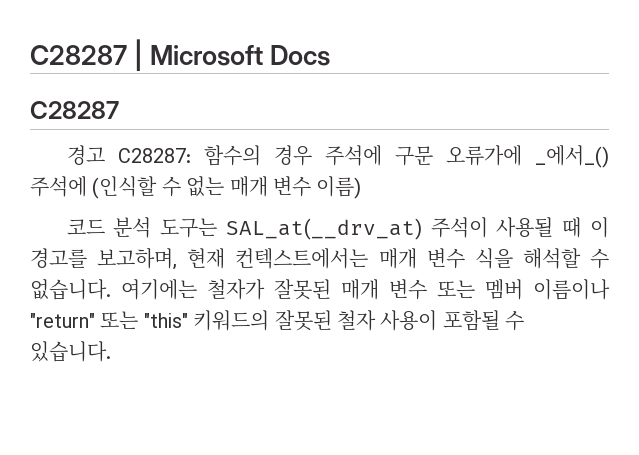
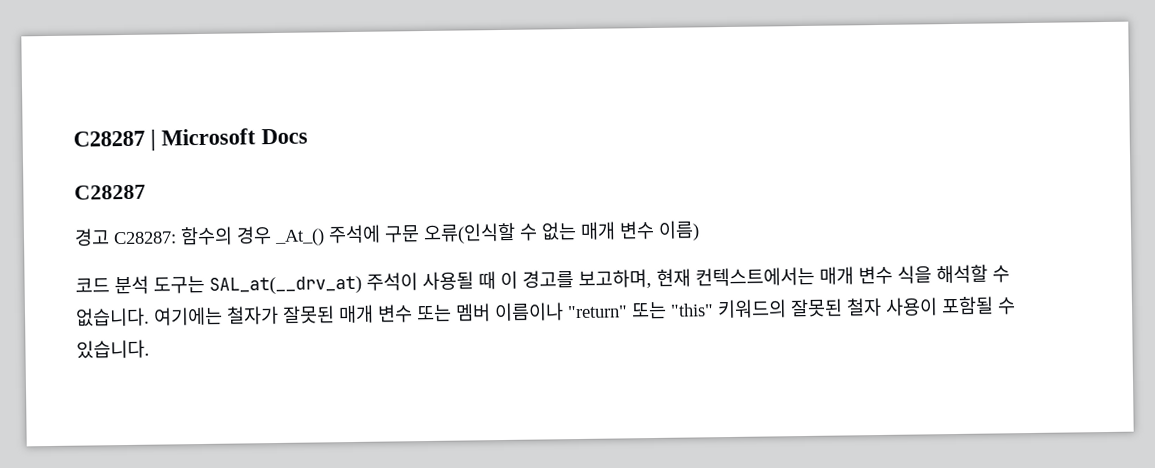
- 경고 C28287: 함수의 경우 주석에 구문 오류가에 _에서_() 주석에 (인식할 수 없는 매개 변수 이름)
+ 경고 C28287: 함수의 경우 _At_() 주석에 구문 오류(인식할 수 없는 매개 변수 이름)

